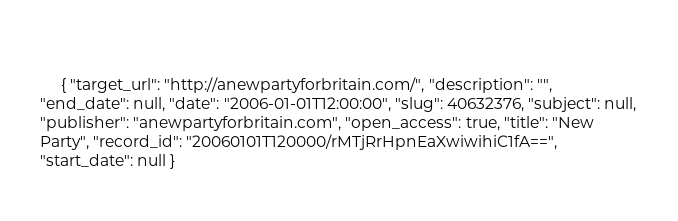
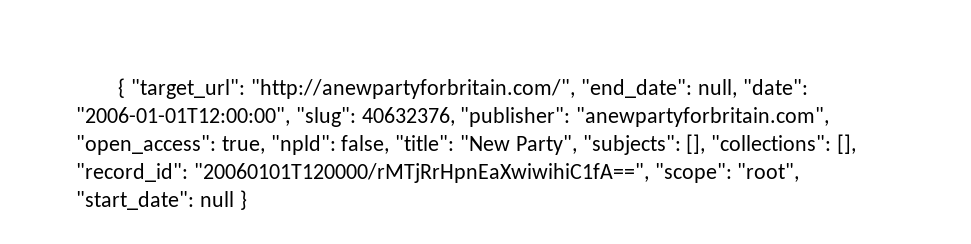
- { "target_url": "http://anewpartyforbritain.com/", "description": "", "end_date": null, "date": "2006-01-01T12:00:00", "slug": 40632376, "subject": null, "publisher": "anewpartyforbritain.com", "open_access": true, "title": "New Party", "record_id": "20060101T120000/rMTjRrHpnEaXwiwihiC1fA==", "start_date": null }
+ { "target_url": "http://anewpartyforbritain.com/", "end_date": null, "date": "2006-01-01T12:00:00", "slug": 40632376, "publisher": "anewpartyforbritain.com", "open_access": true, "npld": false, "title": "New Party", "subjects": [], "collections": [], "record_id": "20060101T120000/rMTjRrHpnEaXwiwihiC1fA==", "scope": "root", "start_date": null }

